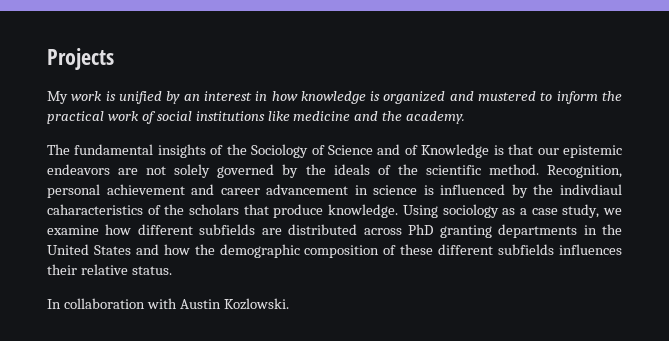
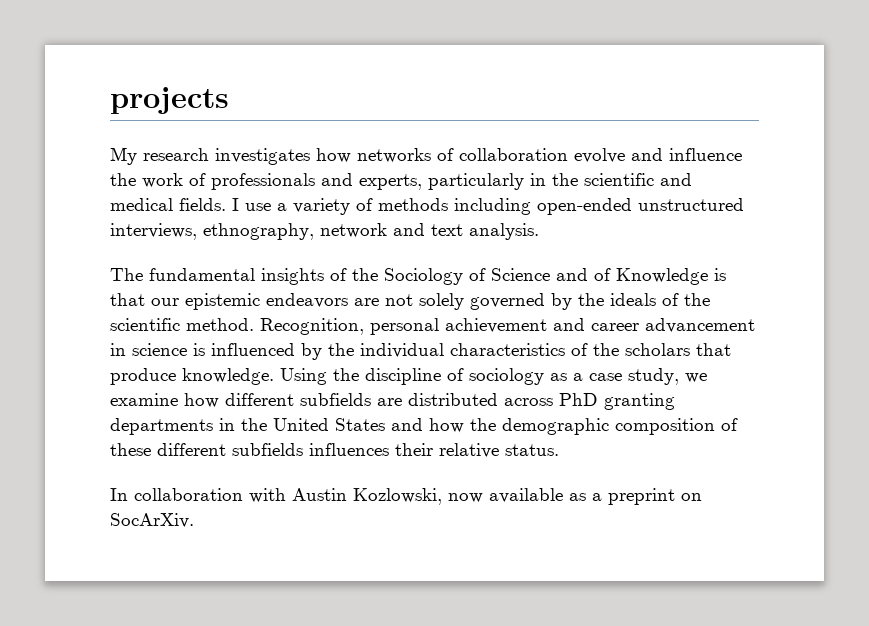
- Projects
+ projects
- My work is unified by an interest in how knowledge is organized and mustered to inform the practical work of social institutions like medicine and the academy.
+ My research investigates how networks of collaboration evolve and influence the work of professionals and experts, particularly in the scientific and medical fields. I use a variety of methods including open-ended unstructured interviews, ethnography, network and text analysis.
- Recognition, personal achievement and career advancement in science is influenced by the indivdiaul caharacteristics of the scholars that produce knowledge.
+ Recognition, personal achievement and career advancement in science is influenced by the individual characteristics of the scholars that produce knowledge.
- Using sociology as a case study, we examine how different subfields are distributed across PhD granting departments in the United States and how the demographic composition of these different subfields influences their relative status.
+ Using the discipline of sociology as a case study, we examine how different subfields are distributed across PhD granting departments in the United States and how the demographic composition of these different subfields influences their relative status.
- In collaboration with Austin Kozlowski.
+ In collaboration with Austin Kozlowski, now available as a preprint on SocArXiv.

